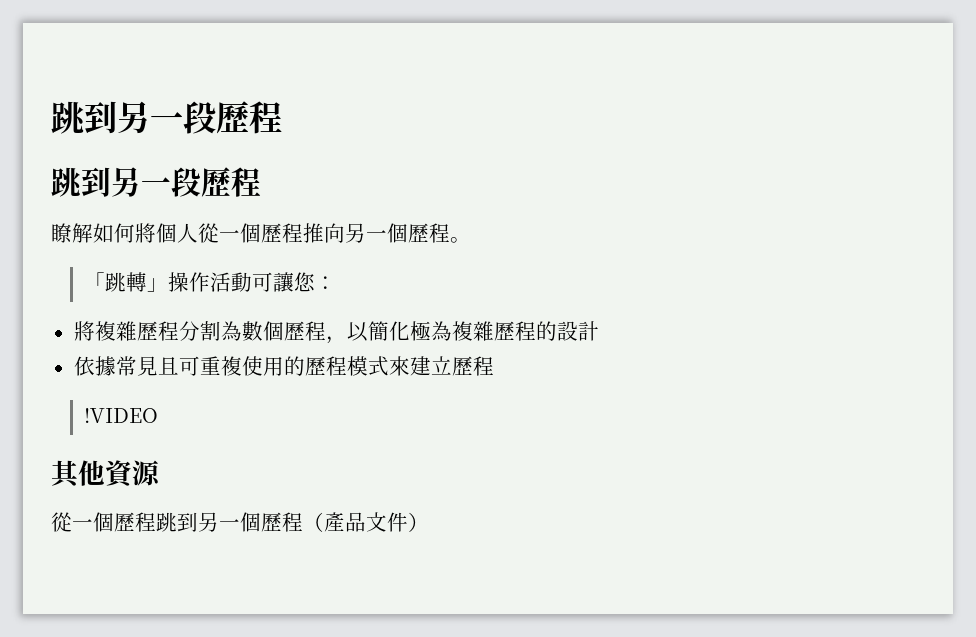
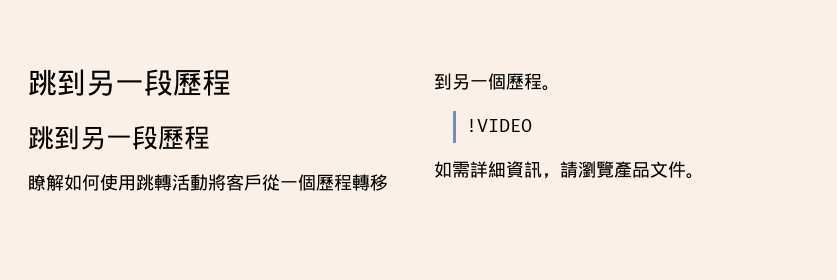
- 瞭解如何將個人從一個歷程推向另一個歷程。
+ 瞭解如何使用跳轉活動將客戶從一個歷程轉移到另一個歷程。
- 「跳轉」操作活動可讓您：
- 將複雜歷程分割為數個歷程，以簡化極為複雜歷程的設計
- 依據常見且可重複使用的歷程模式來建立歷程
  !VIDEO
- 其他資源
- 從一個歷程跳到另一個歷程（產品文件）
+ 如需詳細資訊，請瀏覽產品文件。

